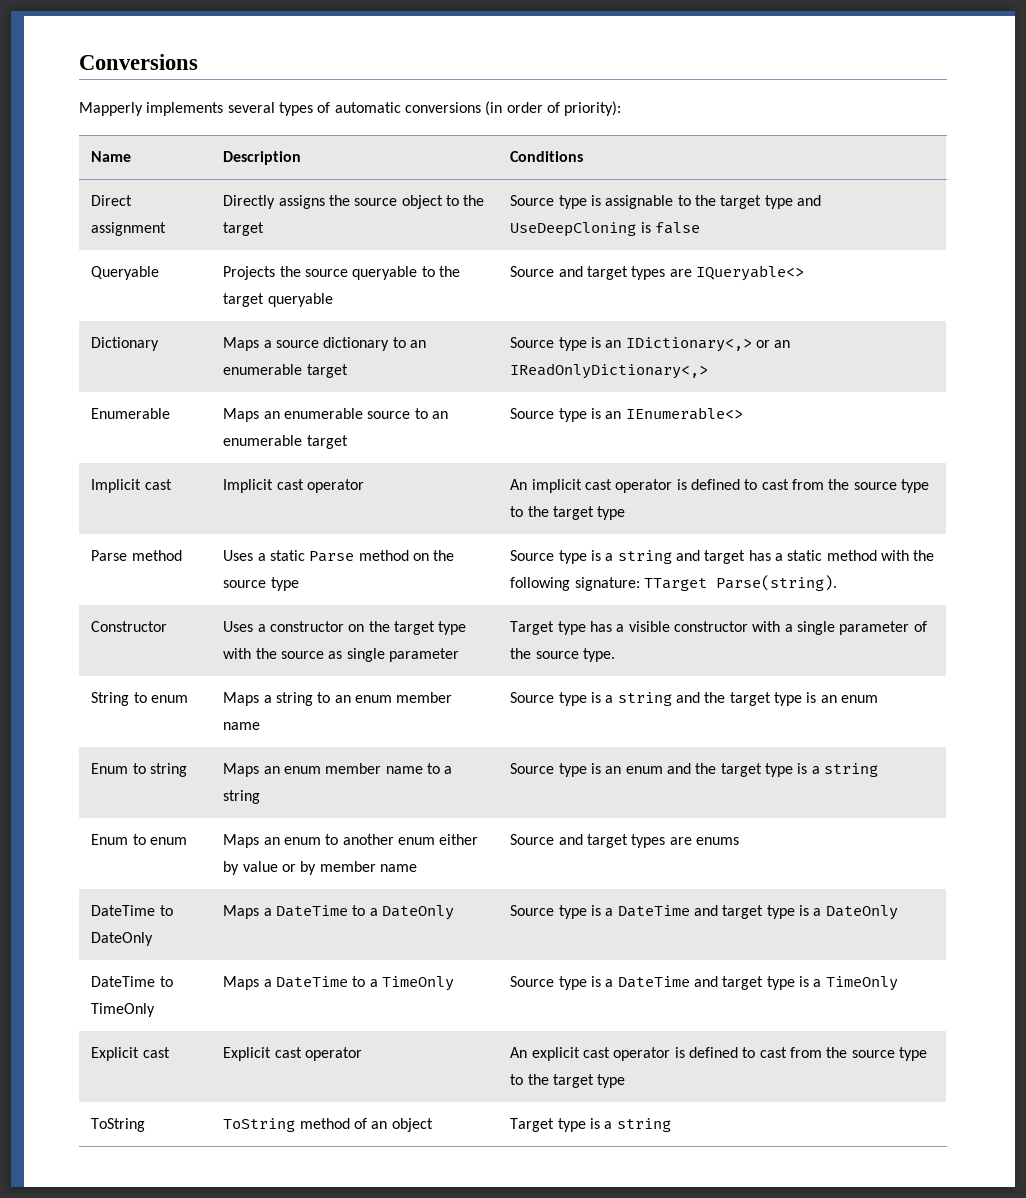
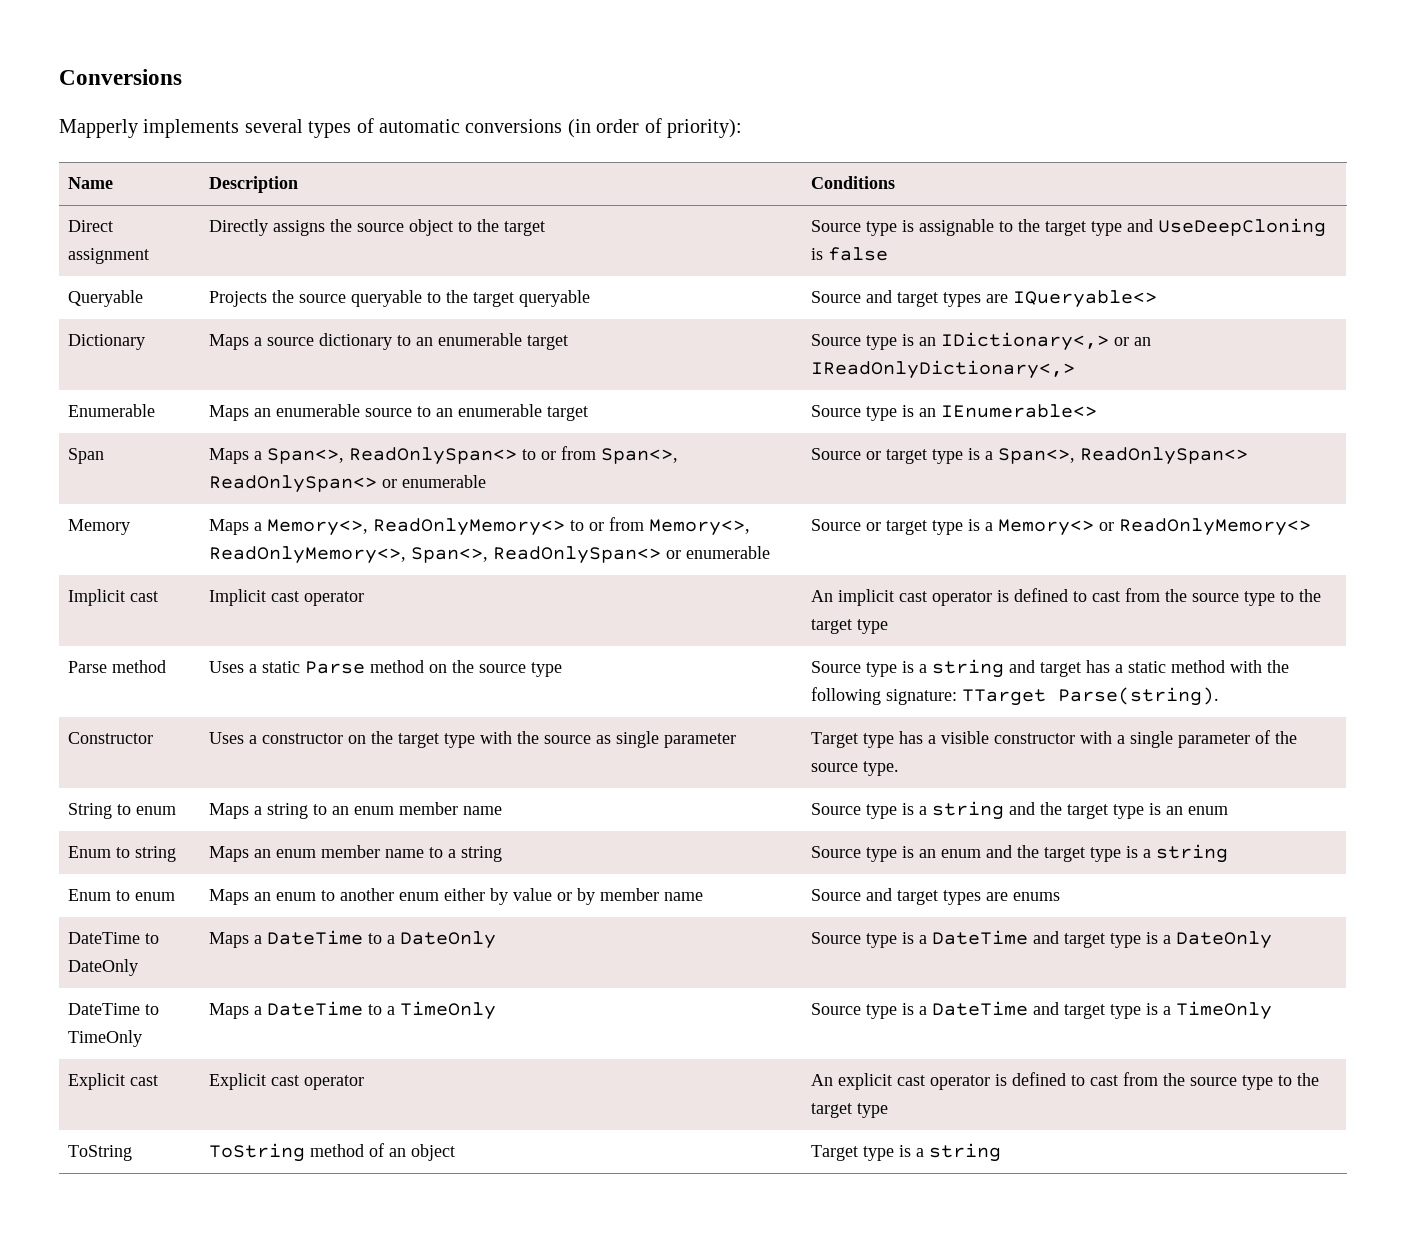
+ Span | Maps a Span<>, ReadOnlySpan<> to or from Span<>, ReadOnlySpan<> or enumerable | Source or target type is a Span<>, ReadOnlySpan<>
+ Memory | Maps a Memory<>, ReadOnlyMemory<> to or from Memory<>, ReadOnlyMemory<>, Span<>, ReadOnlySpan<> or enumerable | Source or target type is a Memory<> or ReadOnlyMemory<>

